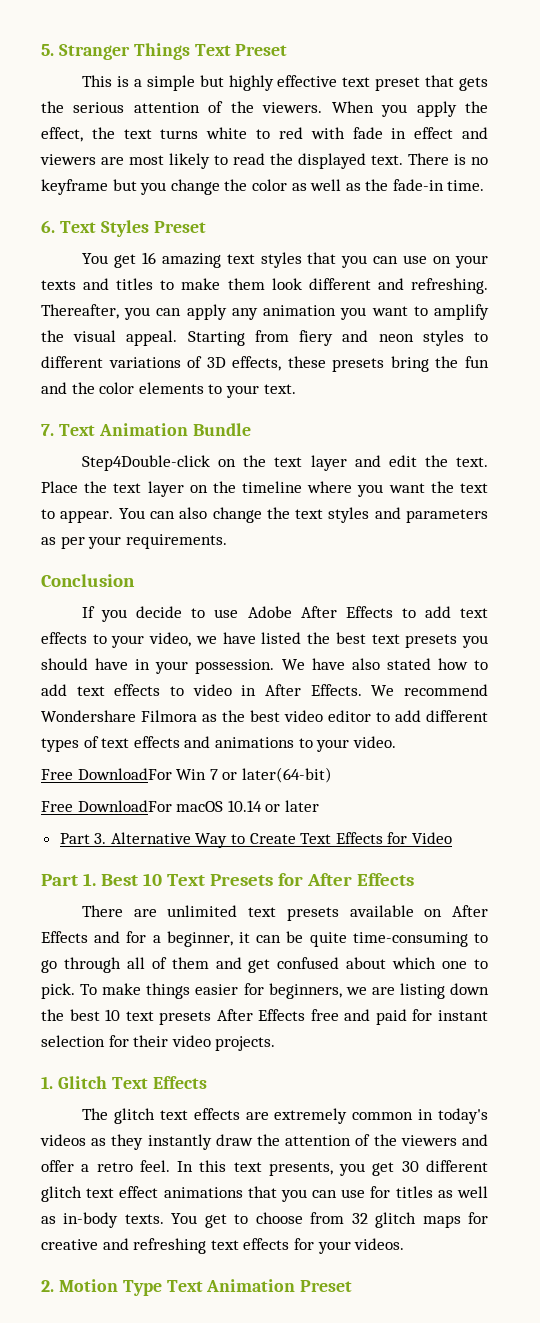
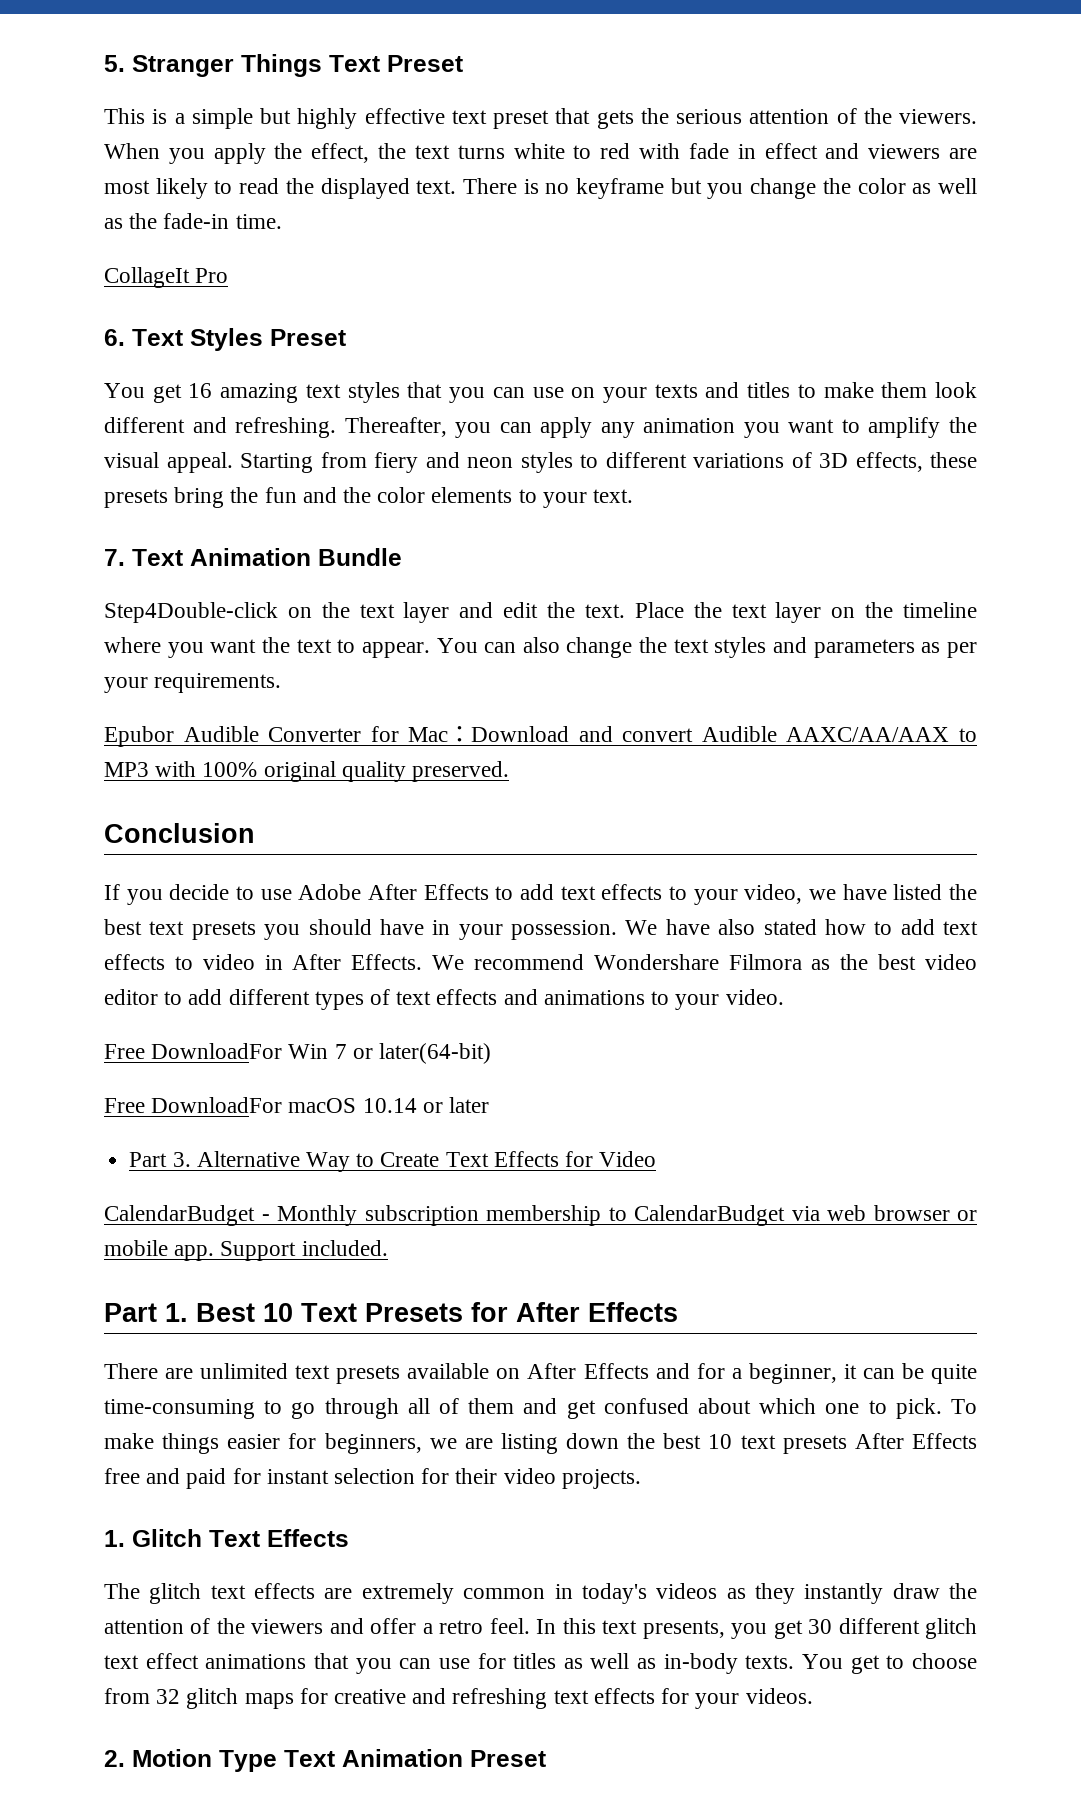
+ CollageIt Pro
+ Epubor Audible Converter for Mac：Download and convert Audible AAXC/AA/AAX to MP3 with 100% original quality preserved.
+ CalendarBudget - Monthly subscription membership to CalendarBudget via web browser or mobile app. Support included.

